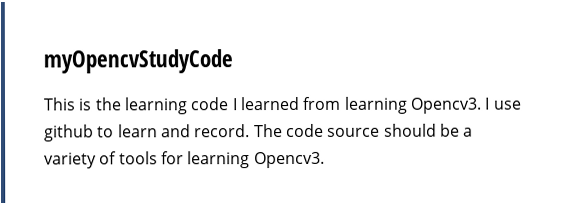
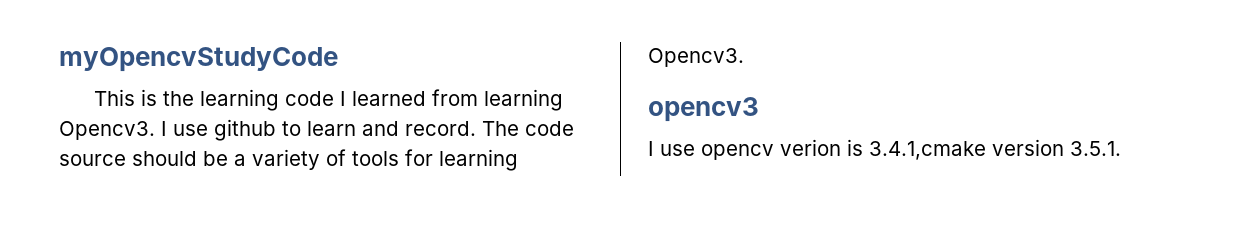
+ opencv3
+ I use opencv verion is 3.4.1,cmake version 3.5.1.

